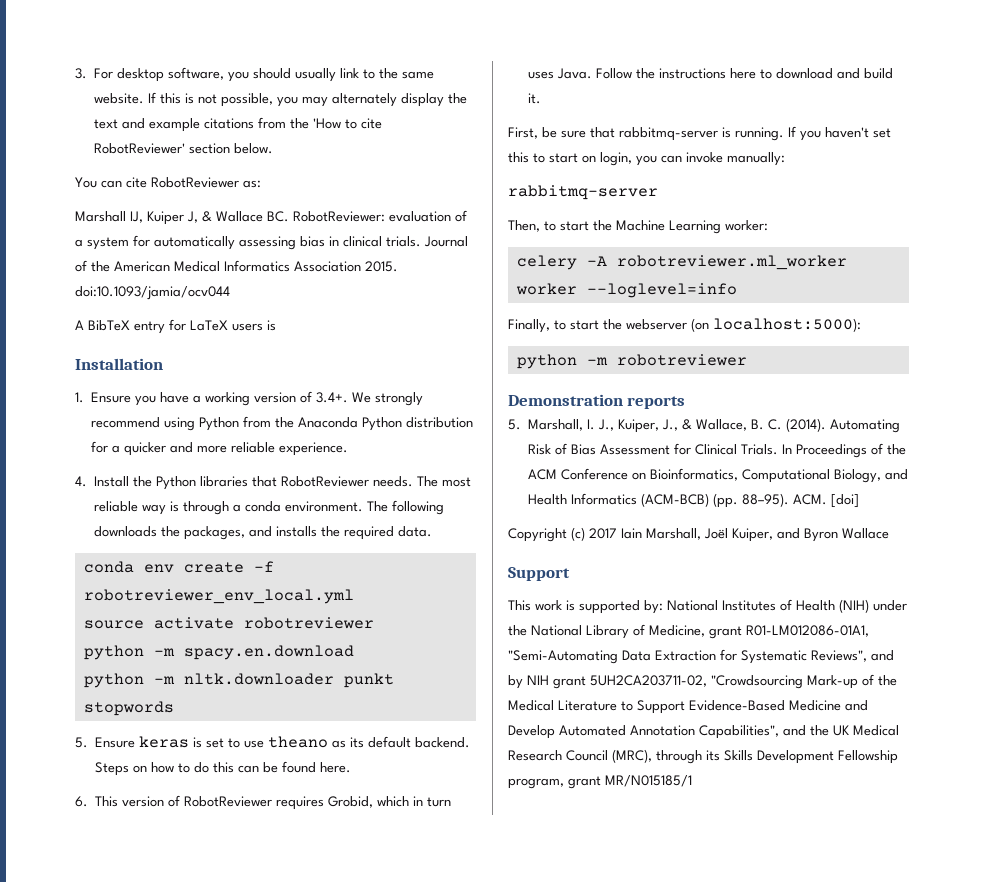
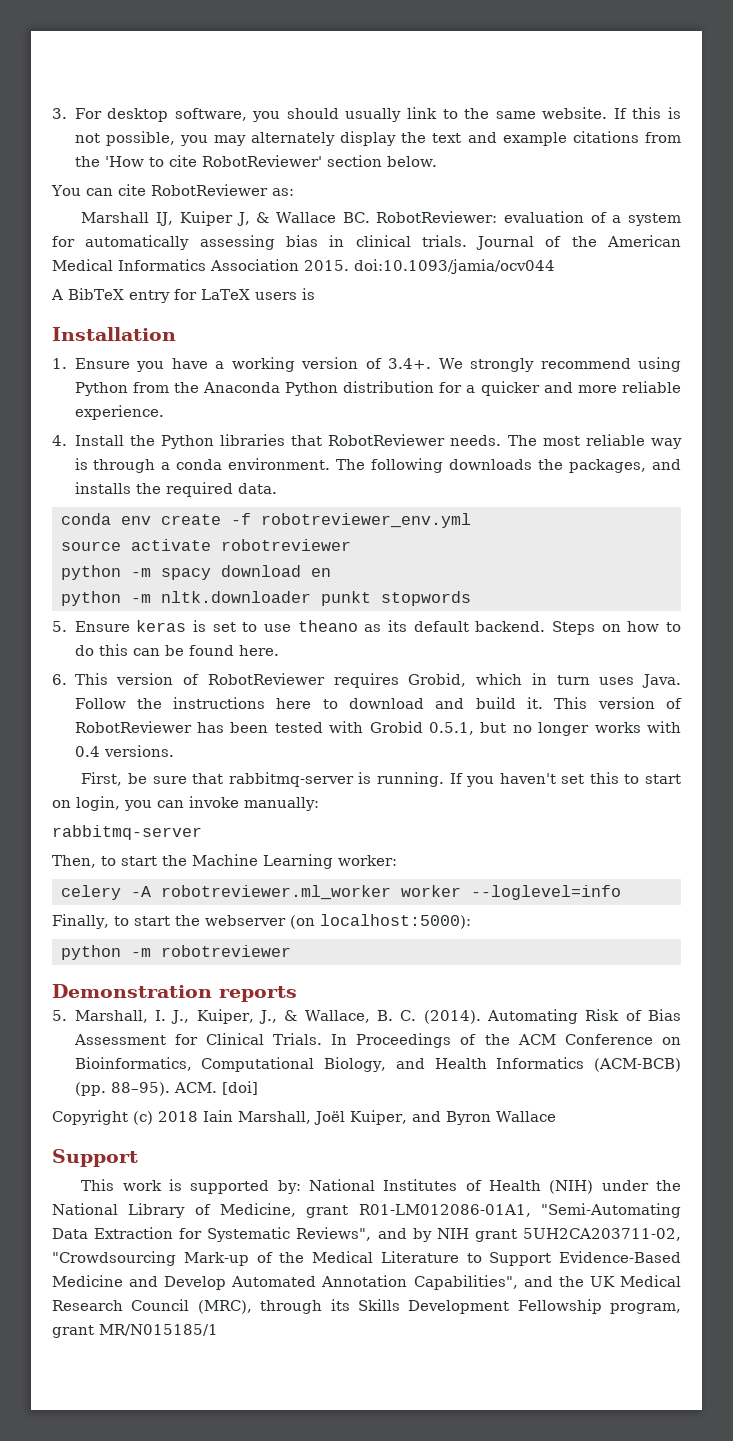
- conda env create -f robotreviewer_env_local.yml
+ conda env create -f robotreviewer_env.yml
- python -m spacy.en.download
+ python -m spacy download en
+ This version of RobotReviewer has been tested with Grobid 0.5.1, but no longer works with 0.4 versions.
- Copyright (c) 2017 Iain Marshall, Joël Kuiper, and Byron Wallace
+ Copyright (c) 2018 Iain Marshall, Joël Kuiper, and Byron Wallace

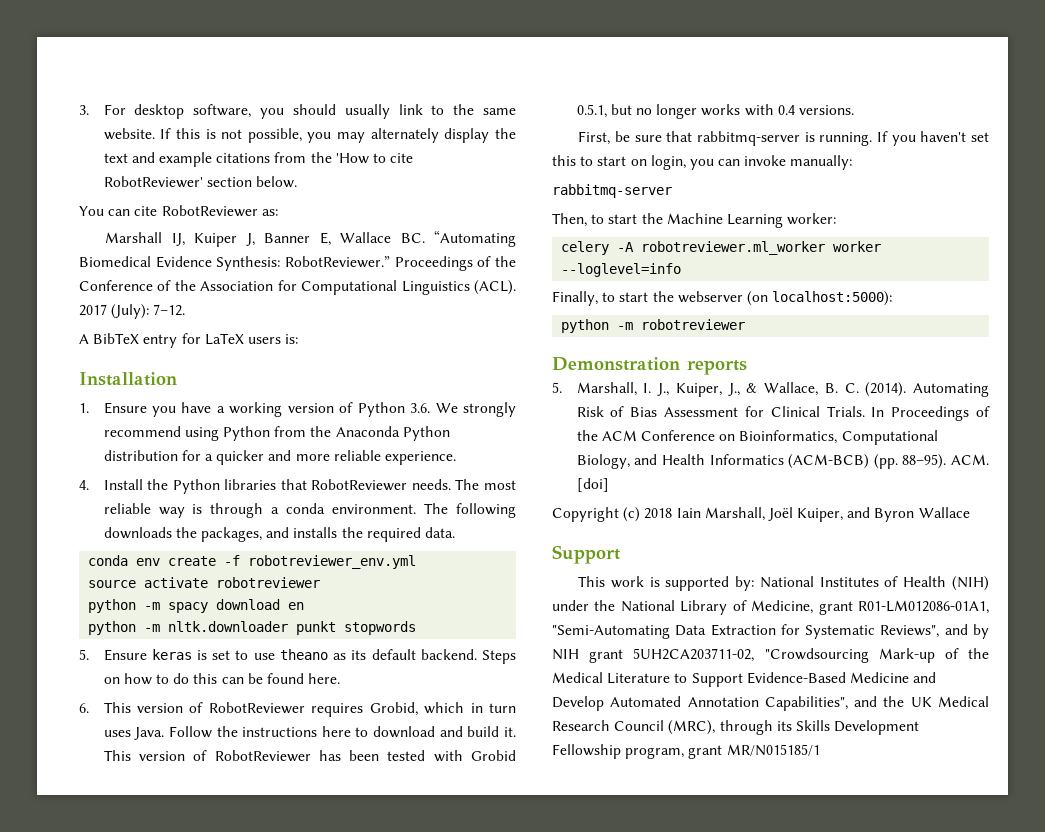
- Marshall IJ, Kuiper J, & Wallace BC. RobotReviewer: evaluation of a system for automatically assessing bias in clinical trials. Journal of the American Medical Informatics Association 2015. doi:10.1093/jamia/ocv044
+ Marshall IJ, Kuiper J, Banner E, Wallace BC. “Automating Biomedical Evidence Synthesis: RobotReviewer.” Proceedings of the Conference of the Association for Computational Linguistics (ACL). 2017 (July): 7–12.
- A BibTeX entry for LaTeX users is
+ A BibTeX entry for LaTeX users is:
- 1. Ensure you have a working version of 3.4+. We strongly recommend using Python from the Anaconda Python distribution for a quicker and more reliable experience.
+ 1. Ensure you have a working version of Python 3.6. We strongly recommend using Python from the Anaconda Python distribution for a quicker and more reliable experience.

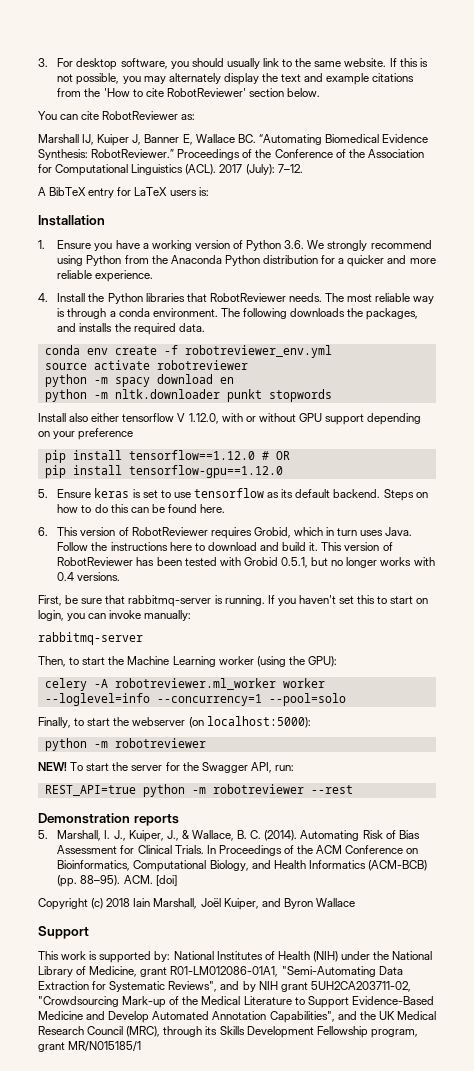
+ Install also either tensorflow V 1.12.0, with or without GPU support depending on your preference
+ pip install tensorflow==1.12.0 # OR
+ pip install tensorflow-gpu==1.12.0
- 5. Ensure keras is set to use theano as its default backend.
+ 5. Ensure keras is set to use tensorflow as its default backend.
- Then, to start the Machine Learning worker:
+ Then, to start the Machine Learning worker (using the GPU):
- celery -A robotreviewer.ml_worker worker --loglevel=info
+ celery -A robotreviewer.ml_worker worker --loglevel=info --concurrency=1 --pool=solo
+ NEW! To start the server for the Swagger API, run:
+ REST_API=true python -m robotreviewer --rest

